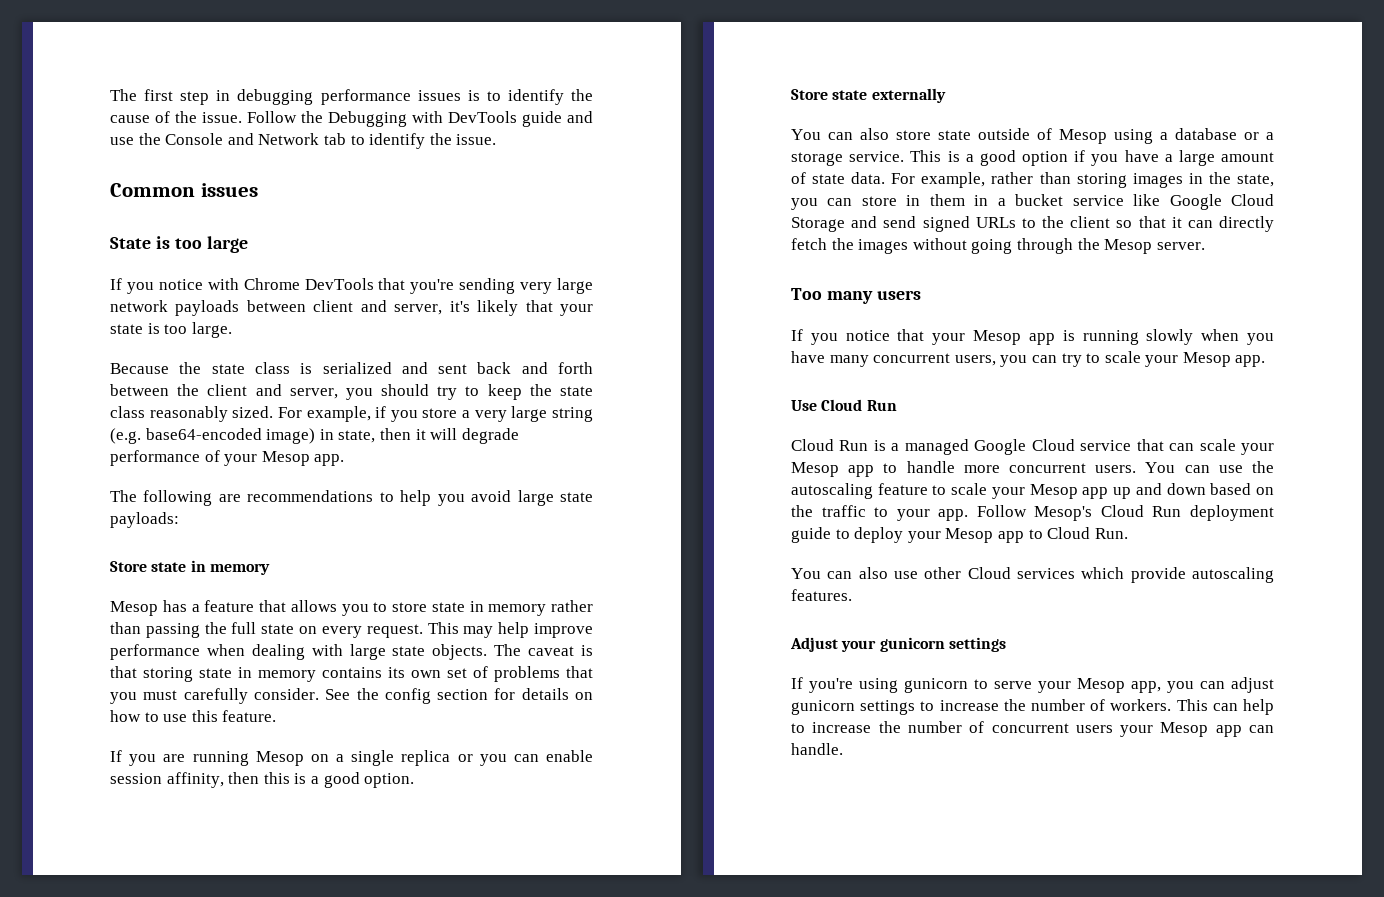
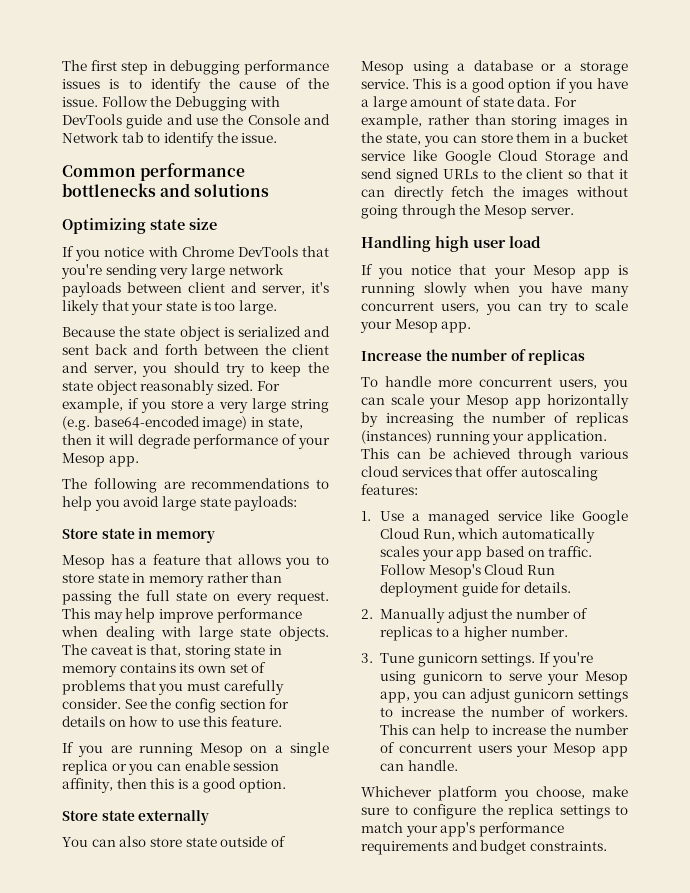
- Common issues
- State is too large
+ Common performance bottlenecks and solutions
+ Optimizing state size
- Because the state class is serialized and sent back and forth between the client and server, you should try to keep the state class reasonably sized.
+ Because the state object is serialized and sent back and forth between the client and server, you should try to keep the state object reasonably sized.
- The caveat is that storing state in memory contains its own set of problems that you must carefully consider.
+ The caveat is that, storing state in memory contains its own set of problems that you must carefully consider.
- For example, rather than storing images in the state, you can store in them in a bucket service like Google Cloud Storage and send signed URLs to the client so that it can directly fetch the images without going through the Mesop server.
+ For example, rather than storing images in the state, you can store them in a bucket service like Google Cloud Storage and send signed URLs to the client so that it can directly fetch the images without going through the Mesop server.
- Too many users
+ Handling high user load
- Use Cloud Run
- Cloud Run is a managed Google Cloud service that can scale your Mesop app to handle more concurrent users. You can use the autoscaling feature to scale your Mesop app up and down based on the traffic to your app.
+ Increase the number of replicas
+ To handle more concurrent users, you can scale your Mesop app horizontally by increasing the number of replicas (instances) running your application. This can be achieved through various cloud services that offer autoscaling features:
+ 1. Use a managed service like Google Cloud Run, which automatically scales your app based on traffic.
- Follow Mesop's Cloud Run deployment guide to deploy your Mesop app to Cloud Run.
- You can also use other Cloud services which provide autoscaling features.
- Adjust your gunicorn settings
- If you're using gunicorn to serve your Mesop app, you can adjust gunicorn settings to increase the number of workers.
+ Follow Mesop's Cloud Run deployment guide for details.
+ 2. Manually adjust the number of replicas to a higher number.
+ 3. Tune gunicorn settings. If you're using gunicorn to serve your Mesop app, you can adjust gunicorn settings to increase the number of workers.
+ Whichever platform you choose, make sure to configure the replica settings to match your app's performance requirements and budget constraints.

